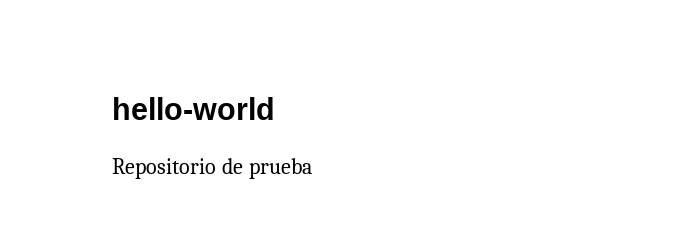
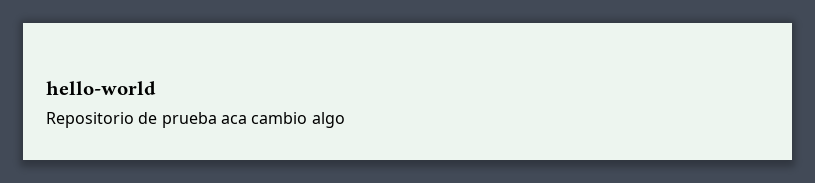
- Repositorio de prueba
+ Repositorio de prueba aca cambio algo

